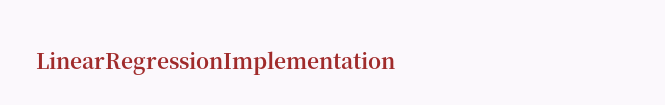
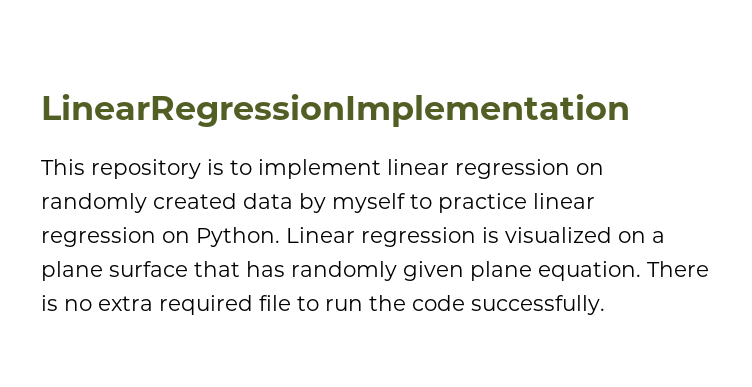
+ This repository is to implement linear regression on randomly created data by myself to practice linear regression on Python. Linear regression is visualized on a plane surface that has randomly given plane equation. There is no extra required file to run the code successfully.

